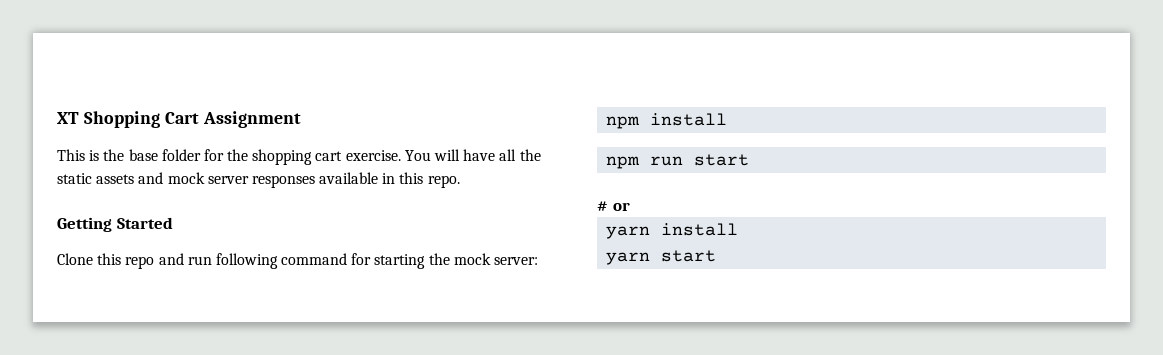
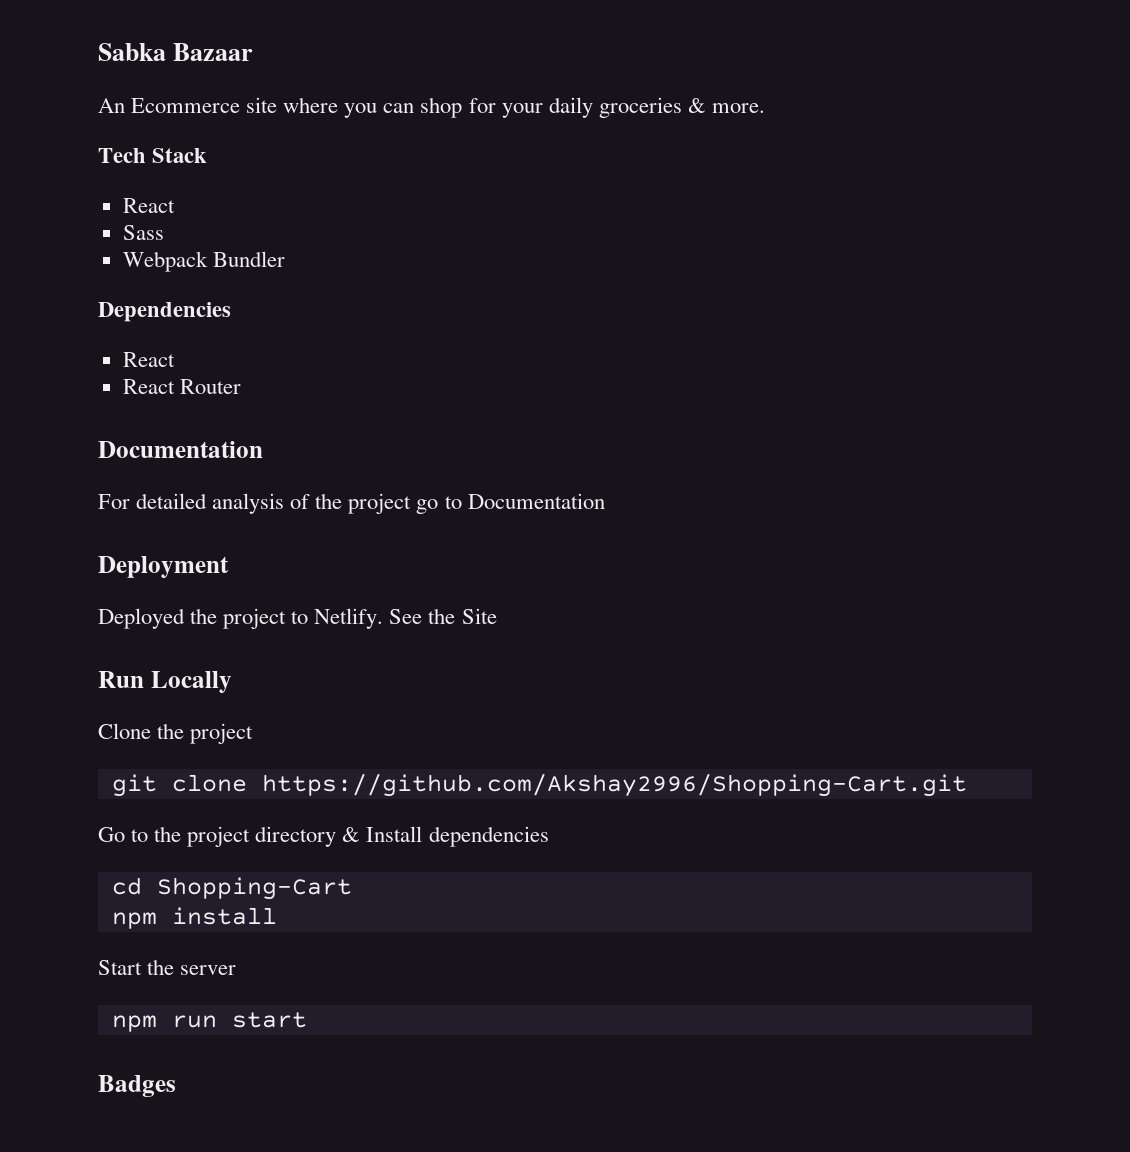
- XT Shopping Cart Assignment
- This is the base folder for the shopping cart exercise. You will have all the static assets and mock server responses available in this repo.
- Getting Started
- Clone this repo and run following command for starting the mock server:
+ Sabka Bazaar
+ An Ecommerce site where you can shop for your daily groceries & more.
+ Tech Stack
+ React
+ Sass
+ Webpack Bundler
+ Dependencies
+ React
+ React Router
+ Documentation
+ For detailed analysis of the project go to Documentation
+ Deployment
+ Deployed the project to Netlify. See the Site
+ Run Locally
+ Clone the project
+ git clone https://github.com/Akshay2996/Shopping-Cart.git
+ Go to the project directory & Install dependencies
+ cd Shopping-Cart
+ Start the server
- # or
- yarn install
- yarn start
+ Badges

